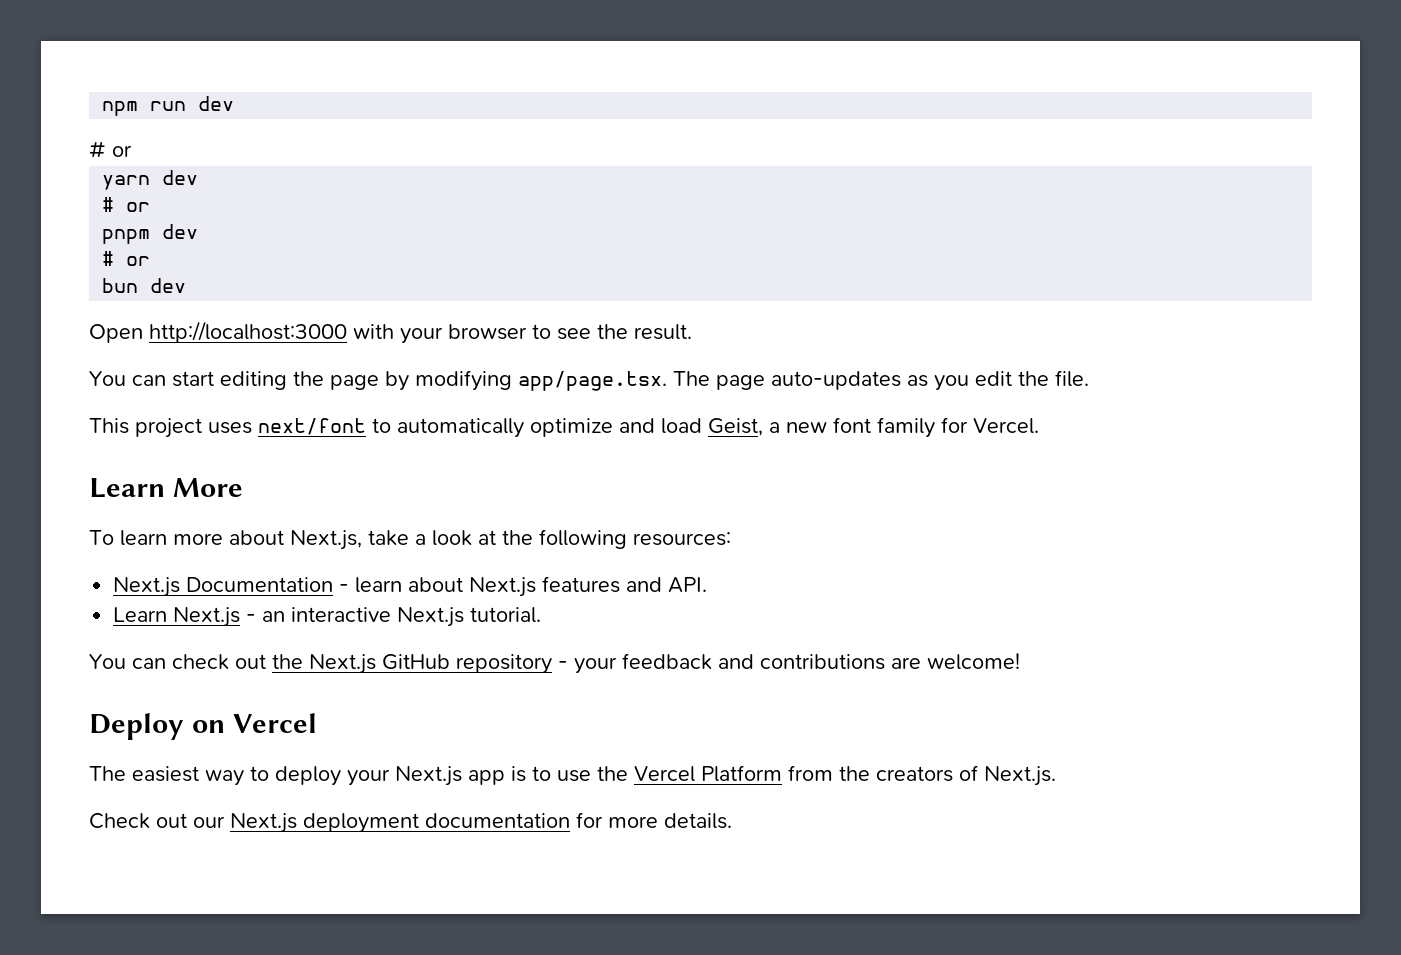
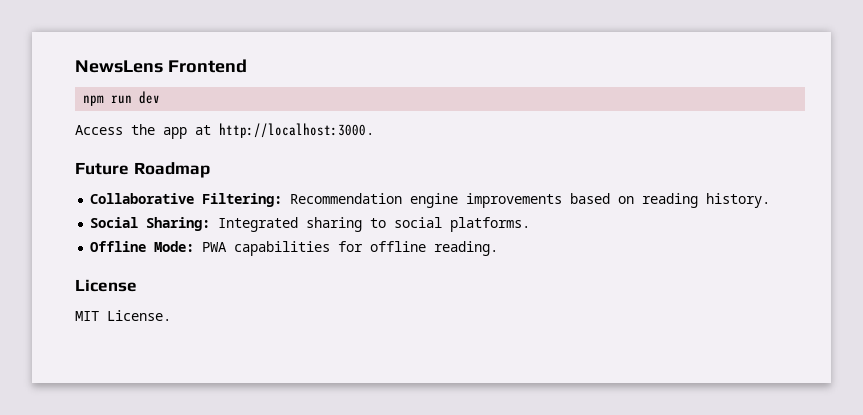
+ NewsLens Frontend
  npm run dev
- # or
- yarn dev
- # or
- pnpm dev
- # or
- bun dev
- Open http://localhost:3000 with your browser to see the result.
- You can start editing the page by modifying app/page.tsx. The page auto-updates as you edit the file.
- This project uses next/font to automatically optimize and load Geist, a new font family for Vercel.
- Learn More
- To learn more about Next.js, take a look at the following resources:
- Next.js Documentation - learn about Next.js features and API.
- Learn Next.js - an interactive Next.js tutorial.
- You can check out the Next.js GitHub repository - your feedback and contributions are welcome!
- Deploy on Vercel
- The easiest way to deploy your Next.js app is to use the Vercel Platform from the creators of Next.js.
- Check out our Next.js deployment documentation for more details.
+ Access the app at http://localhost:3000.
+ Future Roadmap
+ Collaborative Filtering: Recommendation engine improvements based on reading history.
+ Social Sharing: Integrated sharing to social platforms.
+ Offline Mode: PWA capabilities for offline reading.
+ License
+ MIT License.

